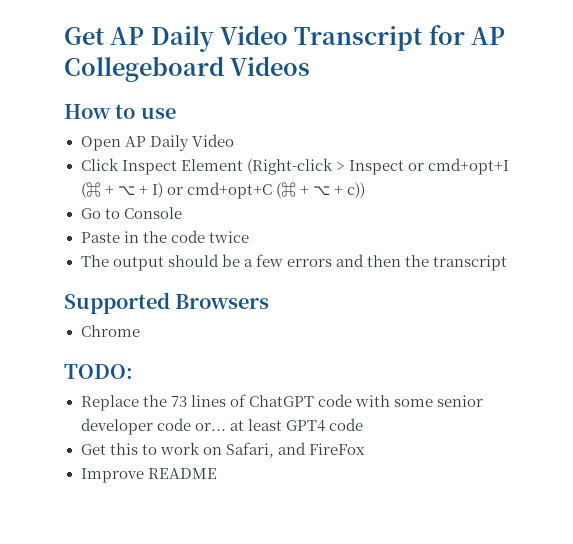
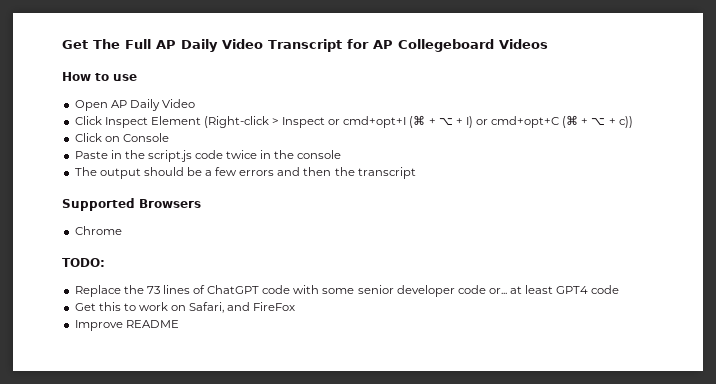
- Get AP Daily Video Transcript for AP Collegeboard Videos
+ Get The Full AP Daily Video Transcript for AP Collegeboard Videos
- Go to Console
+ Click on Console
- Paste in the code twice
+ Paste in the script.js code twice in the console

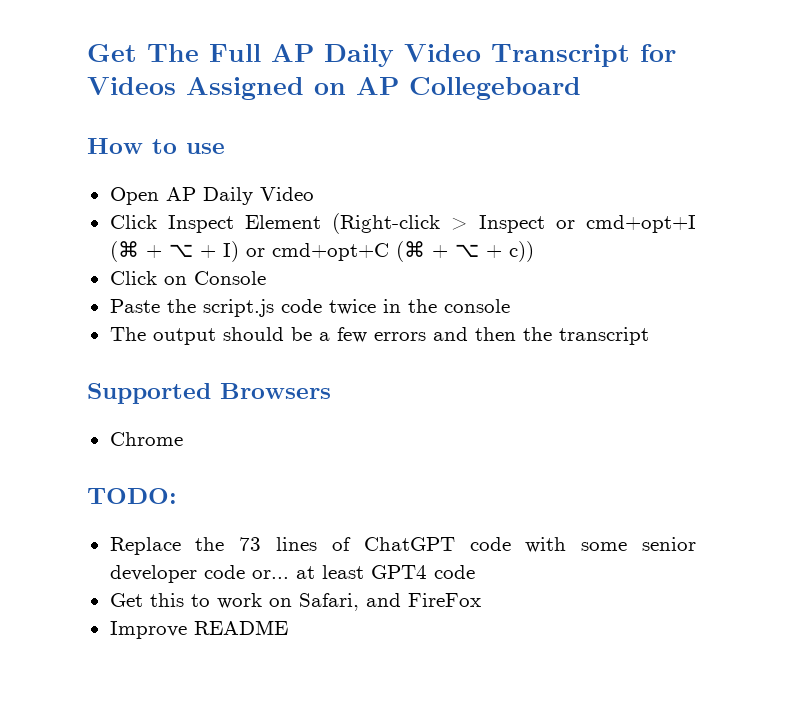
- Get The Full AP Daily Video Transcript for AP Collegeboard Videos
+ Get The Full AP Daily Video Transcript for Videos Assigned on AP Collegeboard
- Paste in the script.js code twice in the console
+ Paste the script.js code twice in the console

